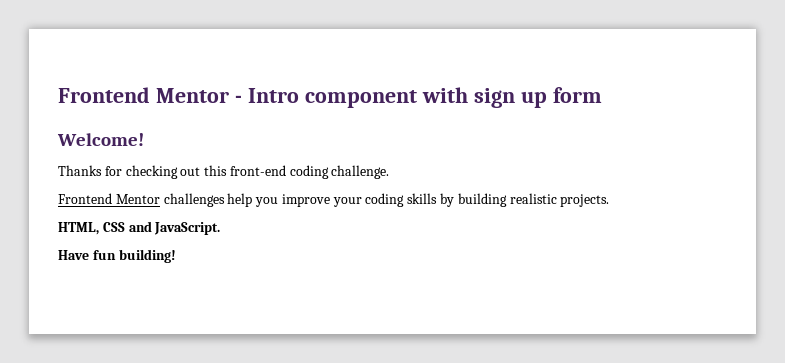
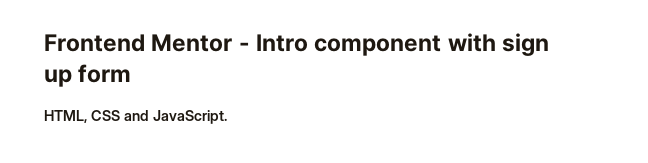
- Welcome!
- Thanks for checking out this front-end coding challenge.
- Frontend Mentor challenges help you improve your coding skills by building realistic projects.
- Have fun building!

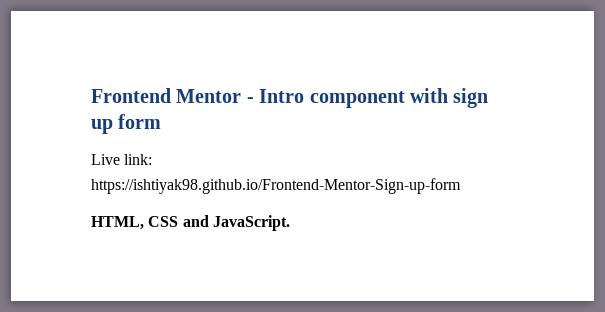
+ Live link: https://ishtiyak98.github.io/Frontend-Mentor-Sign-up-form

